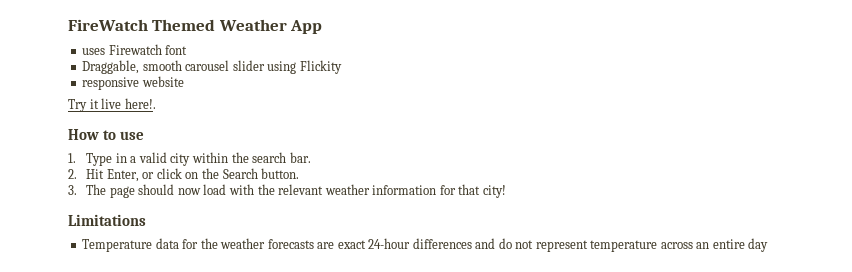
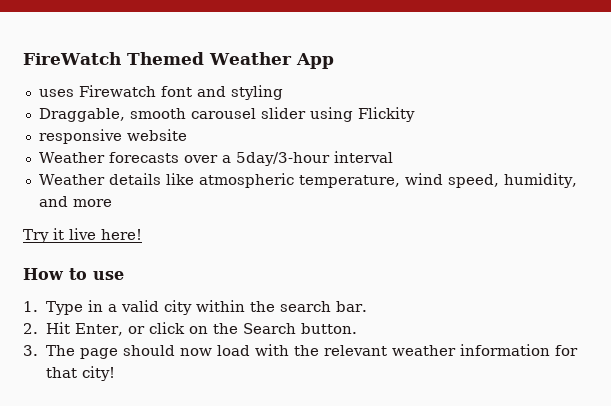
- uses Firewatch font
+ uses Firewatch font and styling
+ Weather forecasts over a 5day/3-hour interval
+ Weather details like atmospheric temperature, wind speed, humidity, and more
- Try it live here!.
+ Try it live here!
- Limitations
- Temperature data for the weather forecasts are exact 24-hour differences and do not represent temperature across an entire day

